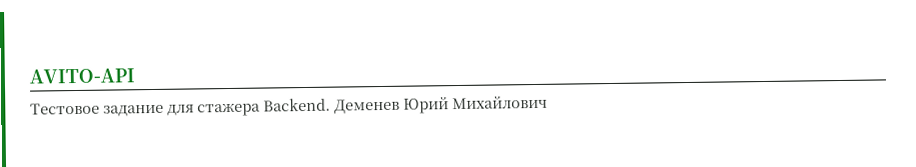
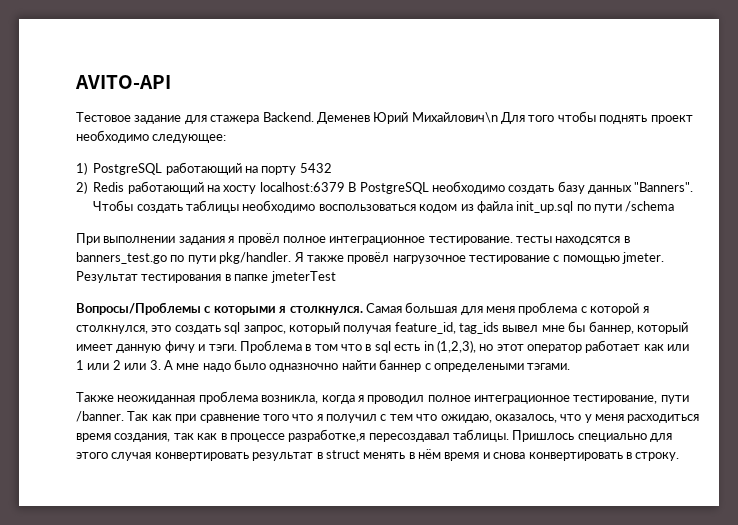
- Деменев Юрий Михайлович
+ Деменев Юрий Михайлович\n Для того чтобы поднять проект необходимо следующее:
+ 1) PostgreSQL работающий на порту 5432
+ 2) Redis работающий на хосту localhost:6379 В PostgreSQL необходимо создать базу данных "Banners". Чтобы создать таблицы необходимо воспользоваться кодом из файла init_up.sql по пути /schema
+ При выполнении задания я провёл полное интеграционное тестирование. тесты находсятся в banners_test.go по пути pkg/handler. Я также провёл нагрузочное тестирование с помощью jmeter. Результат тестирования в папке jmeterTest
+ Вопросы/Проблемы с которыми я столкнулся. Самая большая для меня проблема с которой я столкнулся, это создать sql запрос, который получая feature_id, tag_ids вывел мне бы баннер, который имеет данную фичу и тэги. Проблема в том что в sql есть in (1,2,3), но этот оператор работает как или 1 или 2 или 3. А мне надо было одназночно найти баннер с определеными тэгами.
+ Также неожиданная проблема возникла, когда я проводил полное интеграционное тестирование, пути /banner. Так как при сравнение того что я получил с тем что ожидаю, оказалось, что у меня расходиться время создания, так как в процессе разработке,я пересоздавал таблицы. Пришлось специально для этого случая конвертировать результат в struct менять в нём время и снова конвертировать в строку.

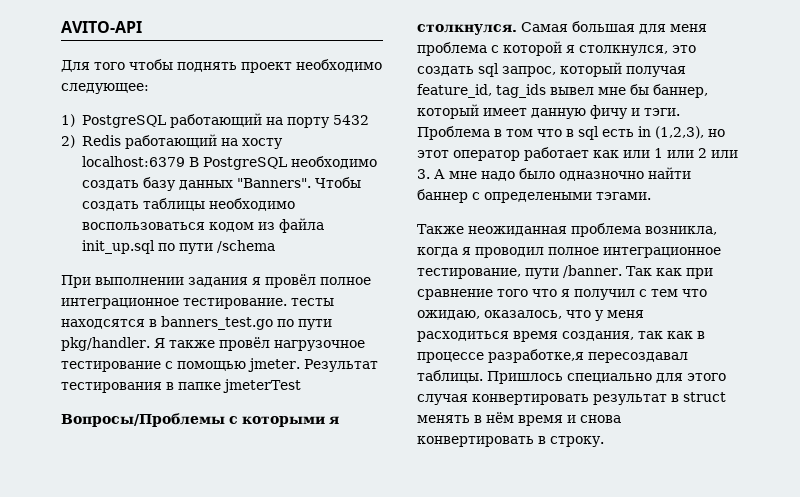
- Тестовое задание для стажера Backend. Деменев Юрий Михайлович\n Для того чтобы поднять проект необходимо следующее:
+ Для того чтобы поднять проект необходимо следующее:

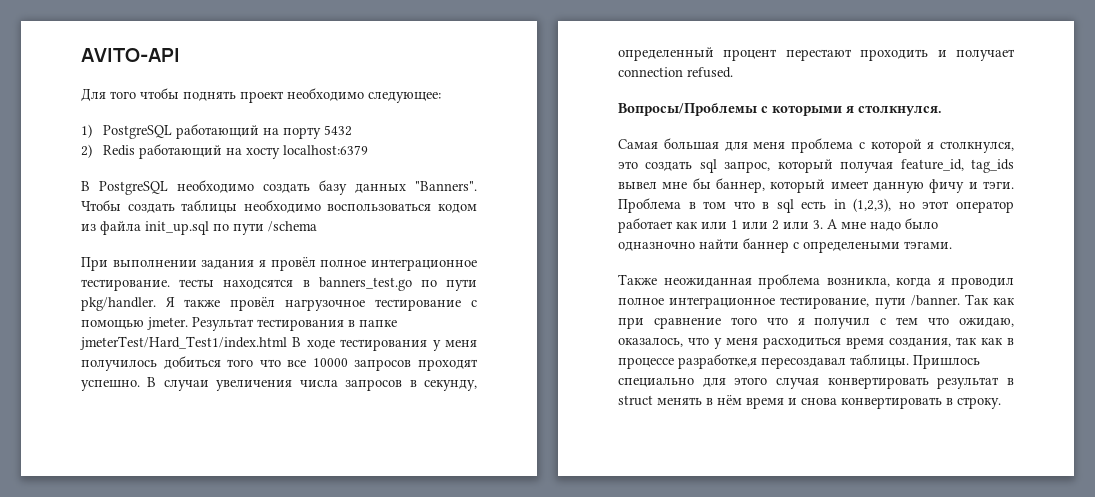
- 2) Redis работающий на хосту localhost:6379 В PostgreSQL необходимо создать базу данных "Banners".
+ 2) Redis работающий на хосту localhost:6379
+ В PostgreSQL необходимо создать базу данных "Banners".
- Результат тестирования в папке jmeterTest
+ Результат тестирования в папке jmeterTest/Hard_Test1/index.html В ходе тестирования у меня получилось добиться того что все 10000 запросов проходят успешно. В случаи увеличения числа запросов в секунду, определенный процент перестают проходить и получает connection refused.
- Вопросы/Проблемы с которыми я столкнулся. Самая большая для меня проблема с которой я столкнулся, это создать sql запрос, который получая feature_id, tag_ids вывел мне бы баннер, который имеет данную фичу и тэги.
+ Вопросы/Проблемы с которыми я столкнулся.
+ Самая большая для меня проблема с которой я столкнулся, это создать sql запрос, который получая feature_id, tag_ids вывел мне бы баннер, который имеет данную фичу и тэги.

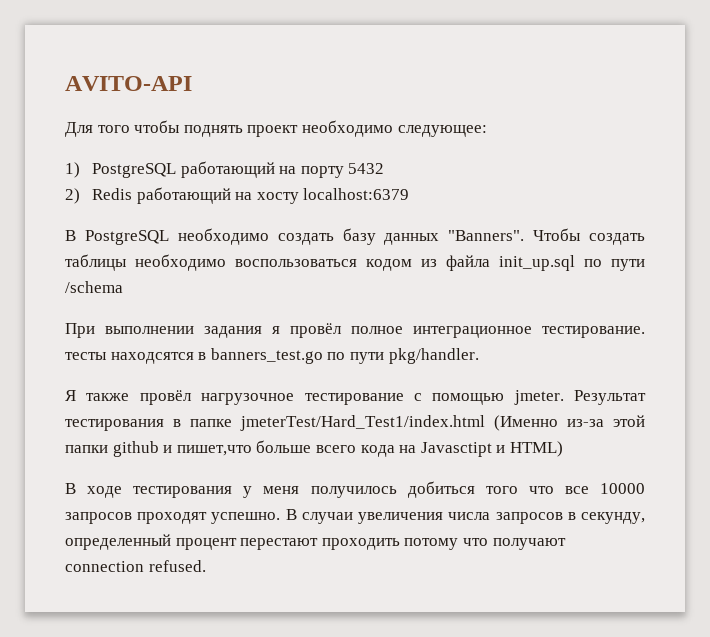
- При выполнении задания я провёл полное интеграционное тестирование. тесты находсятся в banners_test.go по пути pkg/handler. Я также провёл нагрузочное тестирование с помощью jmeter.
+ При выполнении задания я провёл полное интеграционное тестирование. тесты находсятся в banners_test.go по пути pkg/handler.
+ Я также провёл нагрузочное тестирование с помощью jmeter.
- Результат тестирования в папке jmeterTest/Hard_Test1/index.html В ходе тестирования у меня получилось добиться того что все 10000 запросов проходят успешно.
+ Результат тестирования в папке jmeterTest/Hard_Test1/index.html (Именно из-за этой папки github и пишет,что больше всего кода на Javasctipt и HTML)
+ В ходе тестирования у меня получилось добиться того что все 10000 запросов проходят успешно.
- В случаи увеличения числа запросов в секунду, определенный процент перестают проходить и получает connection refused.
+ В случаи увеличения числа запросов в секунду, определенный процент перестают проходить потому что получают connection refused.
- Вопросы/Проблемы с которыми я столкнулся.
- Самая большая для меня проблема с которой я столкнулся, это создать sql запрос, который получая feature_id, tag_ids вывел мне бы баннер, который имеет данную фичу и тэги. Проблема в том что в sql есть in (1,2,3), но этот оператор работает как или 1 или 2 или 3. А мне надо было одназночно найти баннер с определеными тэгами.
- Также неожиданная проблема возникла, когда я проводил полное интеграционное тестирование, пути /banner. Так как при сравнение того что я получил с тем что ожидаю, оказалось, что у меня расходиться время создания, так как в процессе разработке,я пересоздавал таблицы. Пришлось специально для этого случая конвертировать результат в struct менять в нём время и снова конвертировать в строку.

